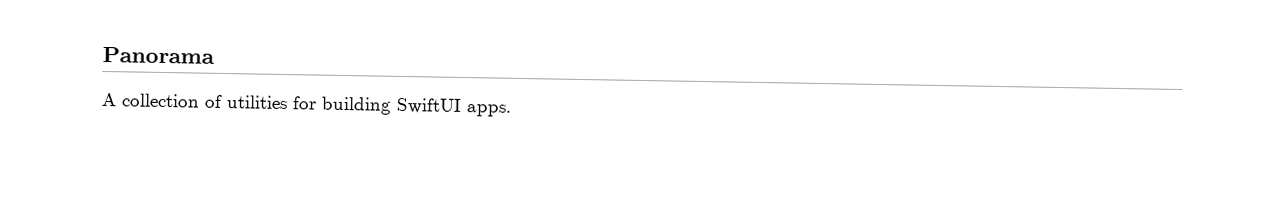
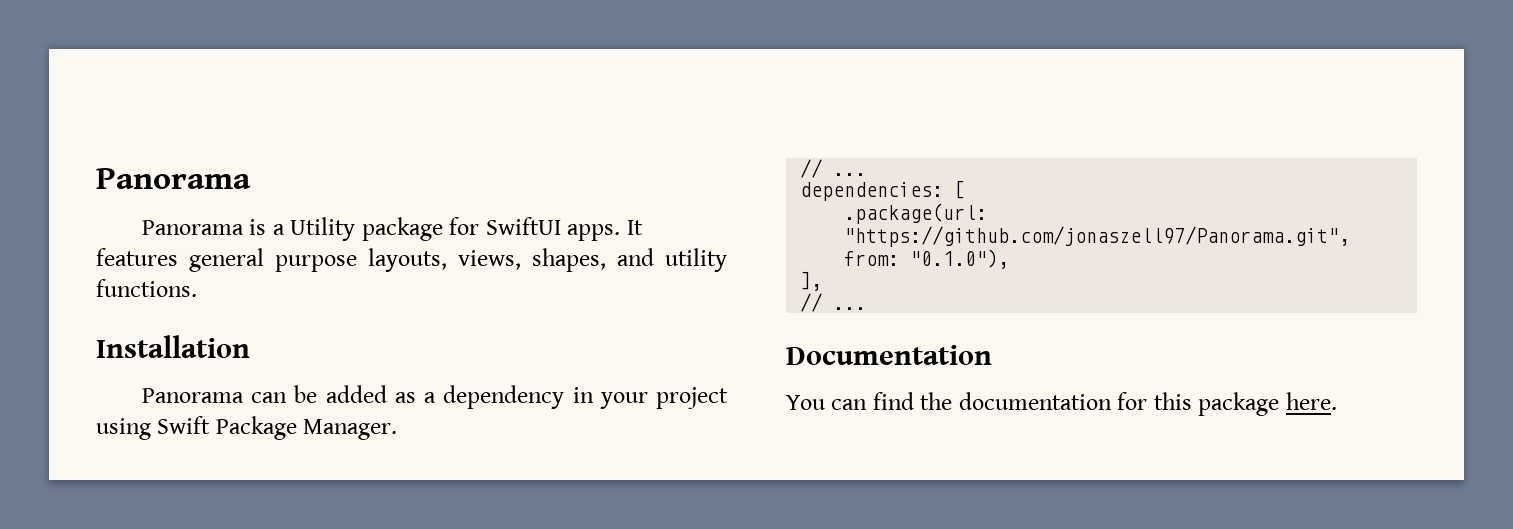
- A collection of utilities for building SwiftUI apps.
+ Panorama is a Utility package for SwiftUI apps. It features general purpose layouts, views, shapes, and utility functions.
+ Installation
+ Panorama can be added as a dependency in your project using Swift Package Manager.
+ // ...
+ dependencies: [
+ .package(url: "https://github.com/jonaszell97/Panorama.git", from: "0.1.0"),
+ ],
+ // ...
+ Documentation
+ You can find the documentation for this package here.

